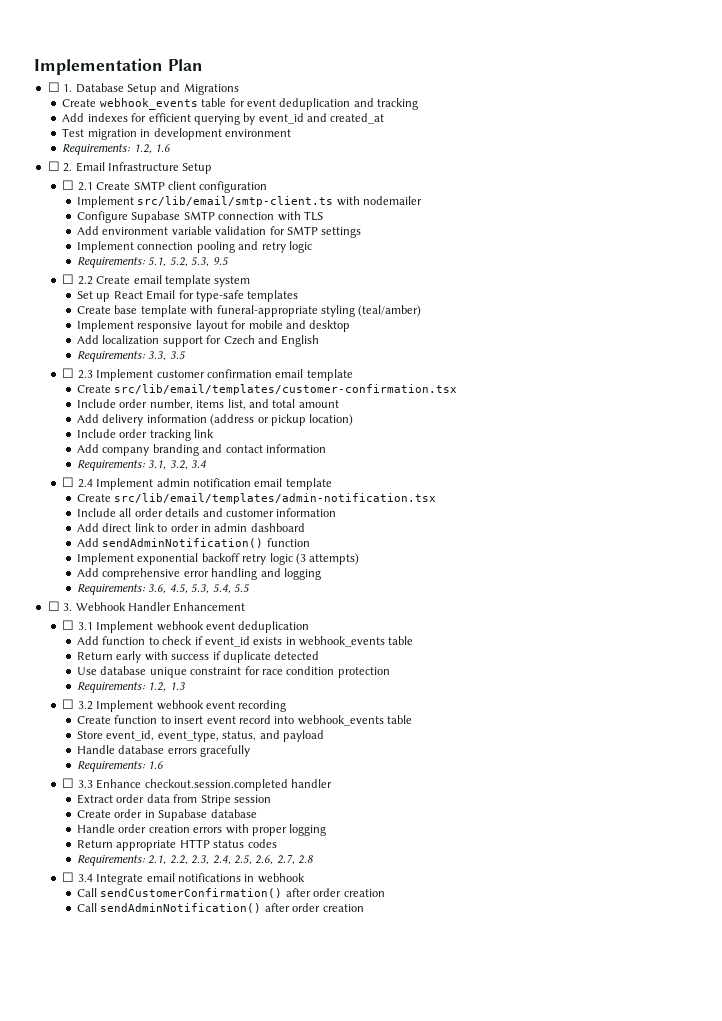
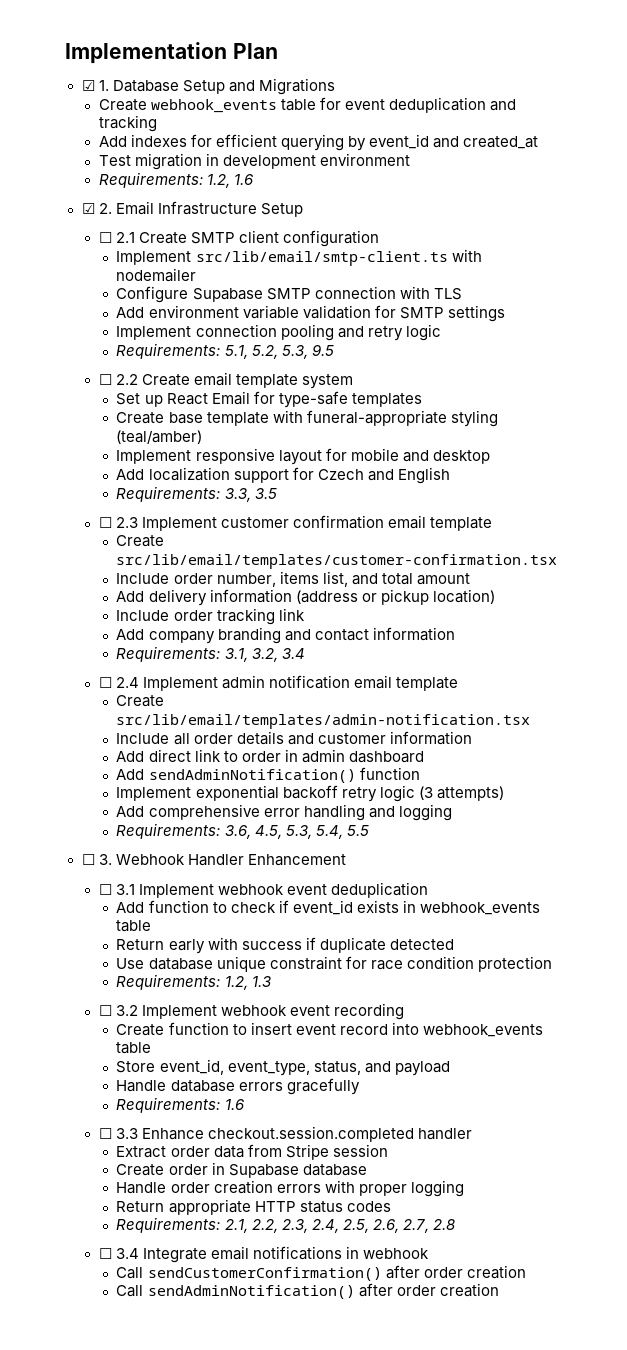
- ☐ 1. Database Setup and Migrations
+ ☑ 1. Database Setup and Migrations
- ☐ 2. Email Infrastructure Setup
+ ☑ 2. Email Infrastructure Setup

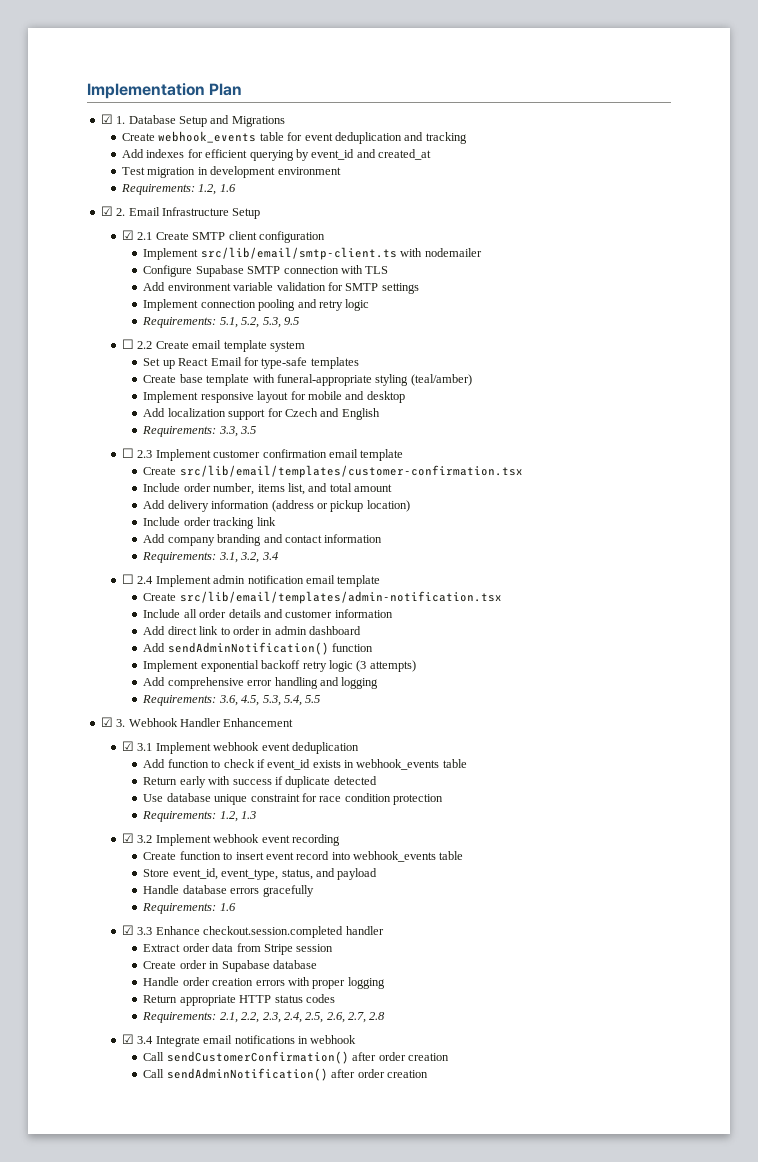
- ☐ 2.1 Create SMTP client configuration
+ ☑ 2.1 Create SMTP client configuration
- ☐ 3. Webhook Handler Enhancement
+ ☑ 3. Webhook Handler Enhancement
- ☐ 3.1 Implement webhook event deduplication
+ ☑ 3.1 Implement webhook event deduplication
- ☐ 3.2 Implement webhook event recording
+ ☑ 3.2 Implement webhook event recording
- ☐ 3.3 Enhance checkout.session.completed handler
+ ☑ 3.3 Enhance checkout.session.completed handler
- ☐ 3.4 Integrate email notifications in webhook
+ ☑ 3.4 Integrate email notifications in webhook

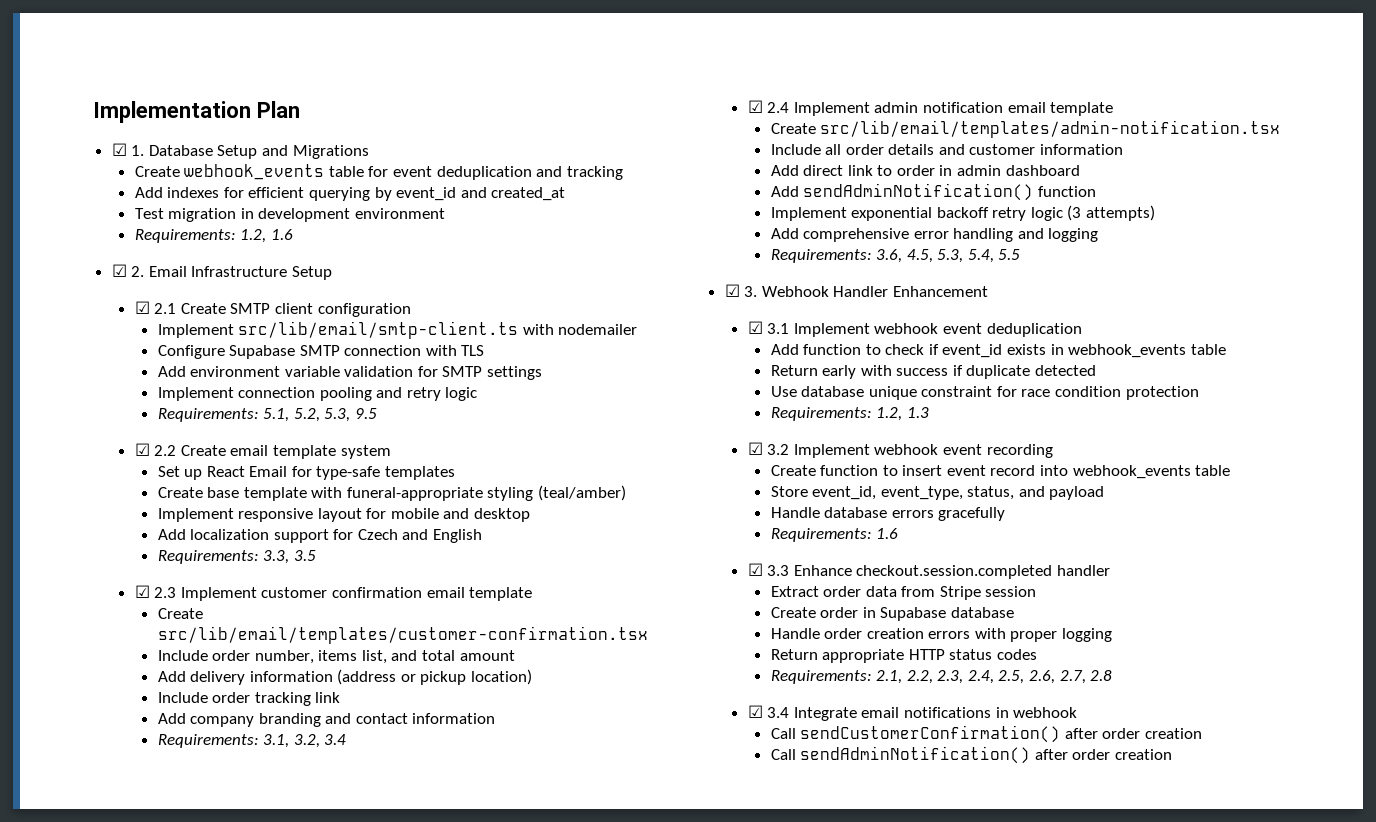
- ☐ 2.2 Create email template system
+ ☑ 2.2 Create email template system
- ☐ 2.3 Implement customer confirmation email template
+ ☑ 2.3 Implement customer confirmation email template
- ☐ 2.4 Implement admin notification email template
+ ☑ 2.4 Implement admin notification email template

